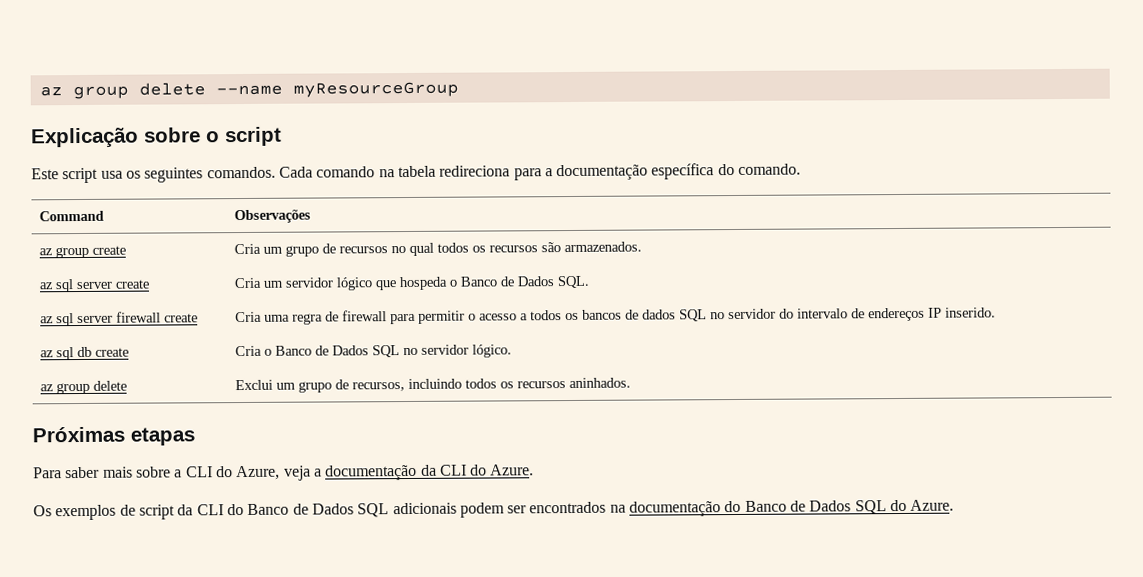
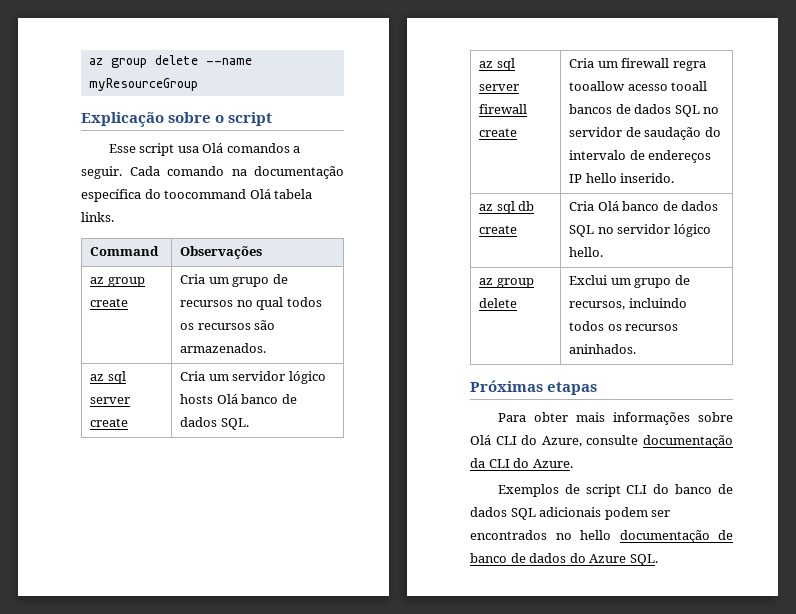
- Este script usa os seguintes comandos. Cada comando na tabela redireciona para a documentação específica do comando.
+ Esse script usa Olá comandos a seguir. Cada comando na documentação específica do toocommand Olá tabela links.
- az sql server create | Cria um servidor lógico que hospeda o Banco de Dados SQL.
+ az sql server create | Cria um servidor lógico hosts Olá banco de dados SQL.
- az sql server firewall create | Cria uma regra de firewall para permitir o acesso a todos os bancos de dados SQL no servidor do intervalo de endereços IP inserido.
+ az sql server firewall create | Cria um firewall regra tooallow acesso tooall bancos de dados SQL no servidor de saudação do intervalo de endereços IP hello inserido.
- az sql db create | Cria o Banco de Dados SQL no servidor lógico.
+ az sql db create | Cria Olá banco de dados SQL no servidor lógico hello.
- Para saber mais sobre a CLI do Azure, veja a documentação da CLI do Azure.
+ Para obter mais informações sobre Olá CLI do Azure, consulte documentação da CLI do Azure.
- Os exemplos de script da CLI do Banco de Dados SQL adicionais podem ser encontrados na documentação do Banco de Dados SQL do Azure.
+ Exemplos de script CLI do banco de dados SQL adicionais podem ser encontrados no hello documentação de banco de dados do Azure SQL.

